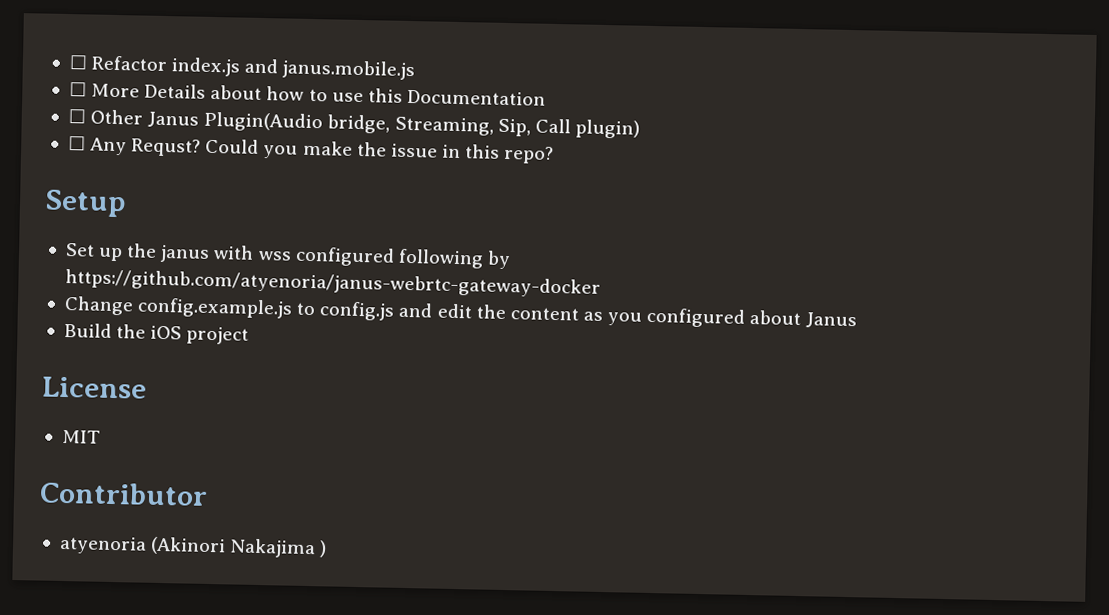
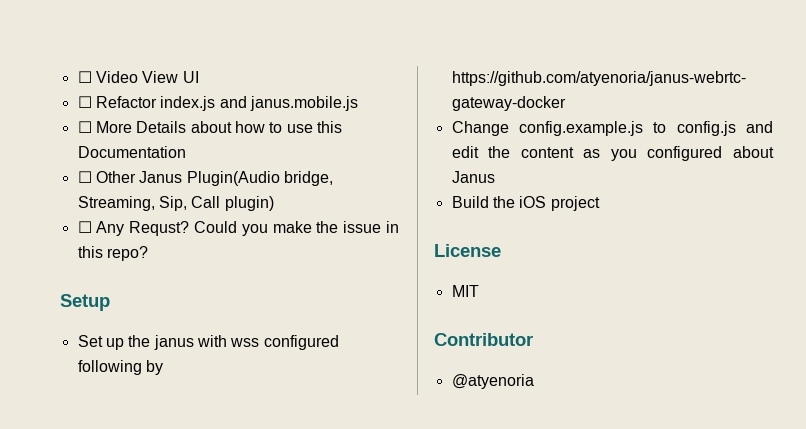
+ ☐ Video View UI
- atyenoria (Akinori Nakajima )
+ @atyenoria

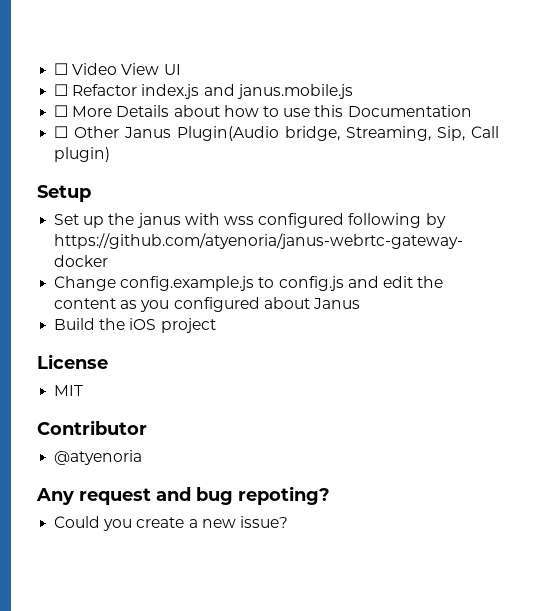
- ☐ Any Requst? Could you make the issue in this repo?
+ Any request and bug repoting?
+ Could you create a new issue?

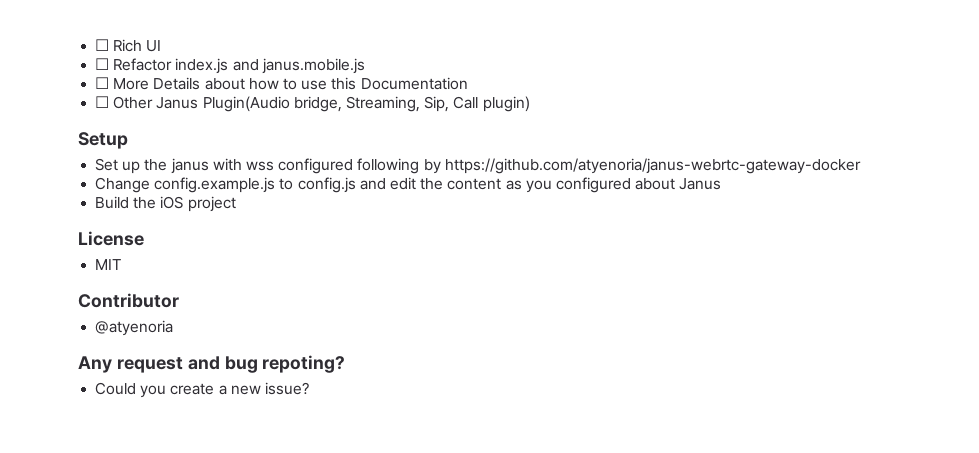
- ☐ Video View UI
+ ☐ Rich UI

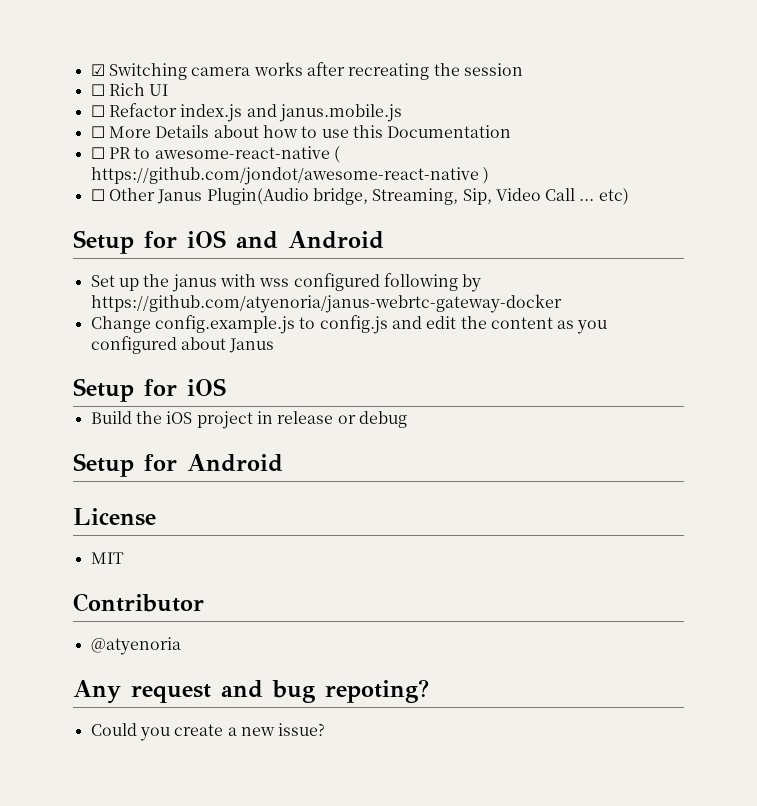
+ ☑ Switching camera works after recreating the session
+ ☐ PR to awesome-react-native ( https://github.com/jondot/awesome-react-native )
- ☐ Other Janus Plugin(Audio bridge, Streaming, Sip, Call plugin)
- Setup
+ ☐ Other Janus Plugin(Audio bridge, Streaming, Sip, Video Call ... etc)
+ Setup for iOS and Android
  Change config.example.js to config.js and edit the content as you configured about Janus
+ Setup for iOS
- Build the iOS project
+ Build the iOS project in release or debug
+ Setup for Android

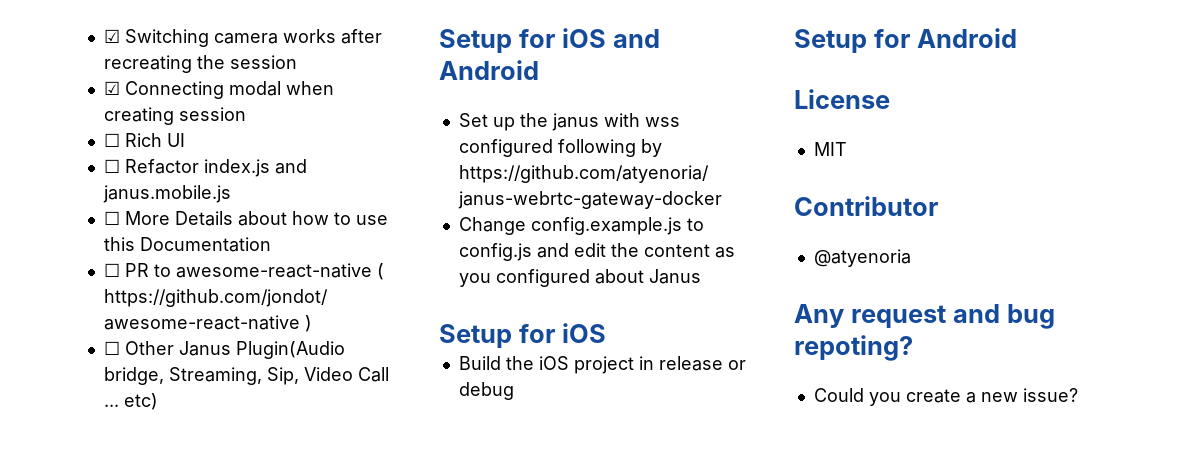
+ ☑ Connecting modal when creating session

